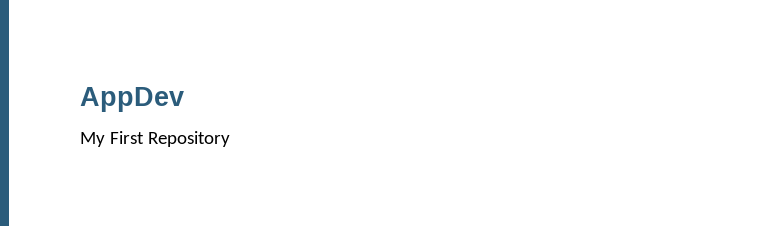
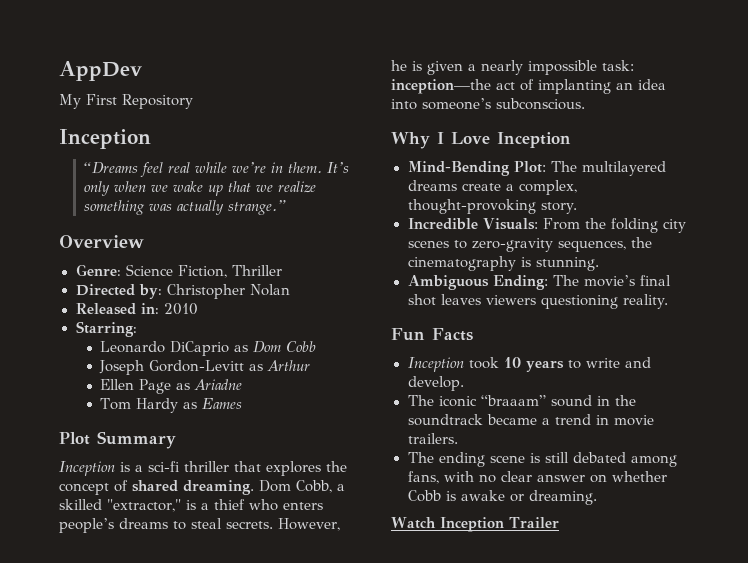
  My First Repository
+ Inception
+ “Dreams feel real while we’re in them. It’s only when we wake up that we realize something was actually strange.”
+ Overview
+ Genre: Science Fiction, Thriller
+ Directed by: Christopher Nolan
+ Released in: 2010
+ Starring:
+ Leonardo DiCaprio as Dom Cobb
+ Joseph Gordon-Levitt as Arthur
+ Ellen Page as Ariadne
+ Tom Hardy as Eames
+ Plot Summary
+ Inception is a sci-fi thriller that explores the concept of shared dreaming. Dom Cobb, a skilled "extractor," is a thief who enters people’s dreams to steal secrets. However, he is given a nearly impossible task: inception—the act of implanting an idea into someone’s subconscious.
+ Why I Love Inception
+ Mind-Bending Plot: The multilayered dreams create a complex, thought-provoking story.
+ Incredible Visuals: From the folding city scenes to zero-gravity sequences, the cinematography is stunning.
+ Ambiguous Ending: The movie’s final shot leaves viewers questioning reality.
+ Fun Facts
+ Inception took 10 years to write and develop.
+ The iconic “braaam” sound in the soundtrack became a trend in movie trailers.
+ The ending scene is still debated among fans, with no clear answer on whether Cobb is awake or dreaming.
+ Watch Inception Trailer

